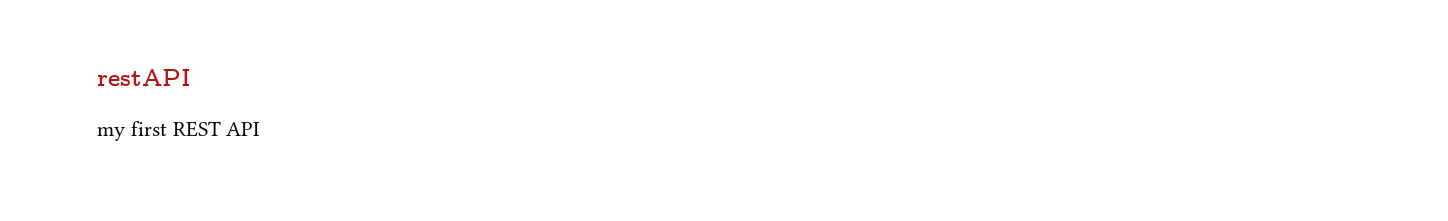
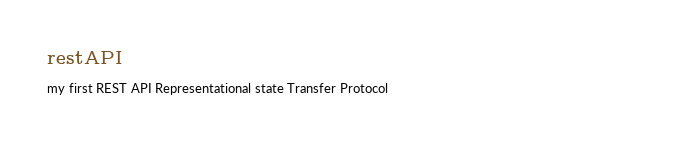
- my first REST API
+ my first REST API Representational state Transfer Protocol

